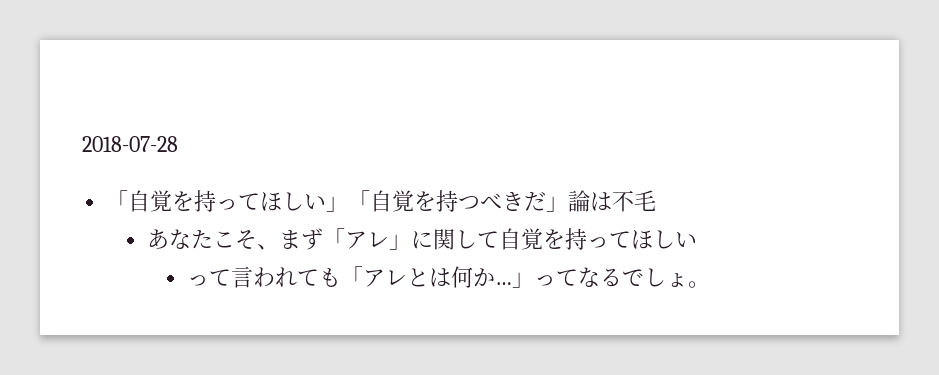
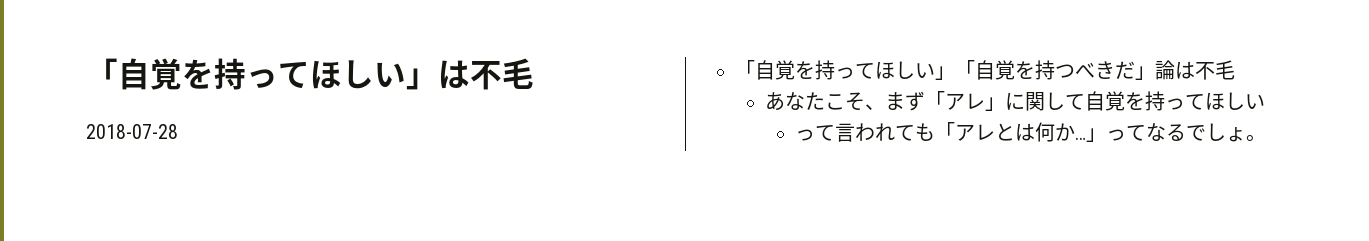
+ 「自覚を持ってほしい」は不毛

